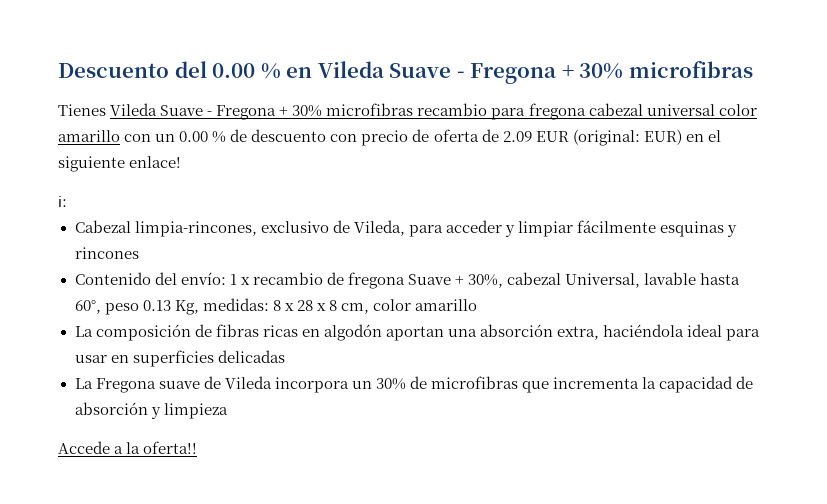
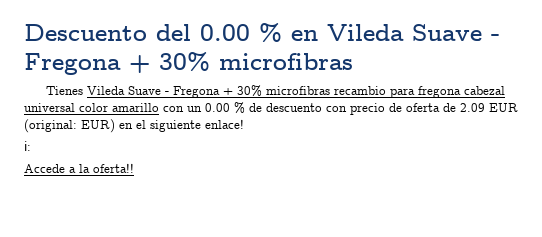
- Cabezal limpia-rincones, exclusivo de Vileda, para acceder y limpiar fácilmente esquinas y rincones
- Contenido del envío: 1 x recambio de fregona Suave + 30%, cabezal Universal, lavable hasta 60°, peso 0.13 Kg, medidas: 8 x 28 x 8 cm, color amarillo
- La composición de fibras ricas en algodón aportan una absorción extra, haciéndola ideal para usar en superficies delicadas
- La Fregona suave de Vileda incorpora un 30% de microfibras que incrementa la capacidad de absorción y limpieza

